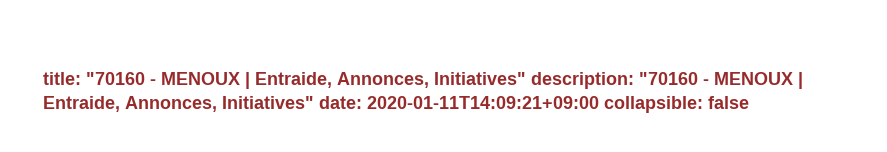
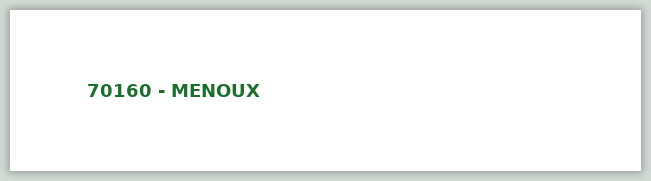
- title: "70160 - MENOUX | Entraide, Annonces, Initiatives" description: "70160 - MENOUX | Entraide, Annonces, Initiatives" date: 2020-01-11T14:09:21+09:00 collapsible: false
+ 70160 - MENOUX

